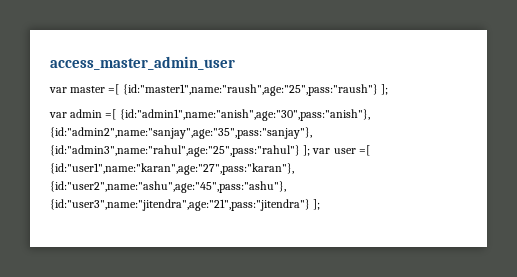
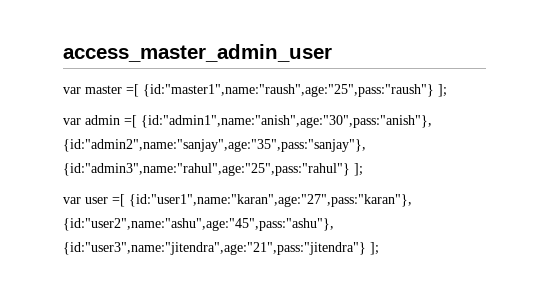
- var admin =[ {id:"admin1",name:"anish",age:"30",pass:"anish"}, {id:"admin2",name:"sanjay",age:"35",pass:"sanjay"}, {id:"admin3",name:"rahul",age:"25",pass:"rahul"} ]; var user =[ {id:"user1",name:"karan",age:"27",pass:"karan"}, {id:"user2",name:"ashu",age:"45",pass:"ashu"}, {id:"user3",name:"jitendra",age:"21",pass:"jitendra"} ];
+ var admin =[ {id:"admin1",name:"anish",age:"30",pass:"anish"}, {id:"admin2",name:"sanjay",age:"35",pass:"sanjay"}, {id:"admin3",name:"rahul",age:"25",pass:"rahul"} ];
+ var user =[ {id:"user1",name:"karan",age:"27",pass:"karan"}, {id:"user2",name:"ashu",age:"45",pass:"ashu"}, {id:"user3",name:"jitendra",age:"21",pass:"jitendra"} ];

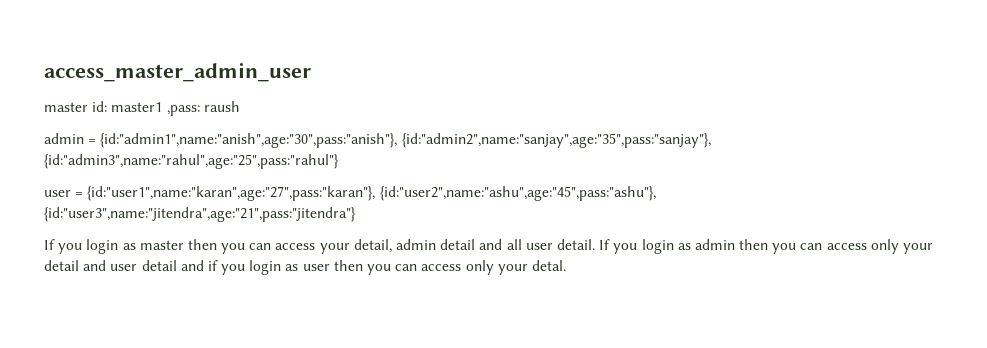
- var master =[ {id:"master1",name:"raush",age:"25",pass:"raush"} ];
- var admin =[ {id:"admin1",name:"anish",age:"30",pass:"anish"}, {id:"admin2",name:"sanjay",age:"35",pass:"sanjay"}, {id:"admin3",name:"rahul",age:"25",pass:"rahul"} ];
- var user =[ {id:"user1",name:"karan",age:"27",pass:"karan"}, {id:"user2",name:"ashu",age:"45",pass:"ashu"}, {id:"user3",name:"jitendra",age:"21",pass:"jitendra"} ];
+ master id: master1 ,pass: raush
+ admin = {id:"admin1",name:"anish",age:"30",pass:"anish"}, {id:"admin2",name:"sanjay",age:"35",pass:"sanjay"}, {id:"admin3",name:"rahul",age:"25",pass:"rahul"}
+ user = {id:"user1",name:"karan",age:"27",pass:"karan"}, {id:"user2",name:"ashu",age:"45",pass:"ashu"}, {id:"user3",name:"jitendra",age:"21",pass:"jitendra"}
+ If you login as master then you can access your detail, admin detail and all user detail. If you login as admin then you can access only your detail and user detail and if you login as user then you can access only your detal.

